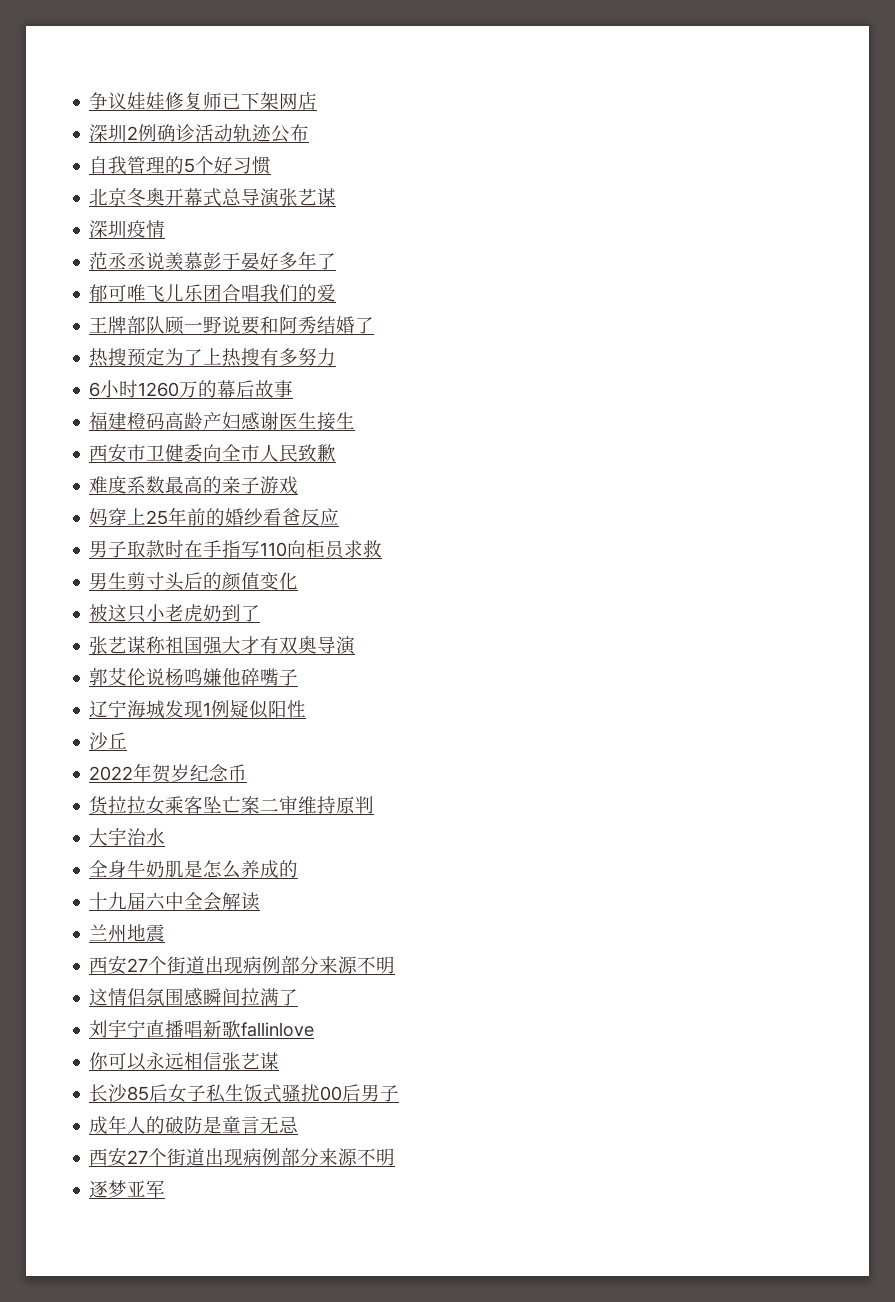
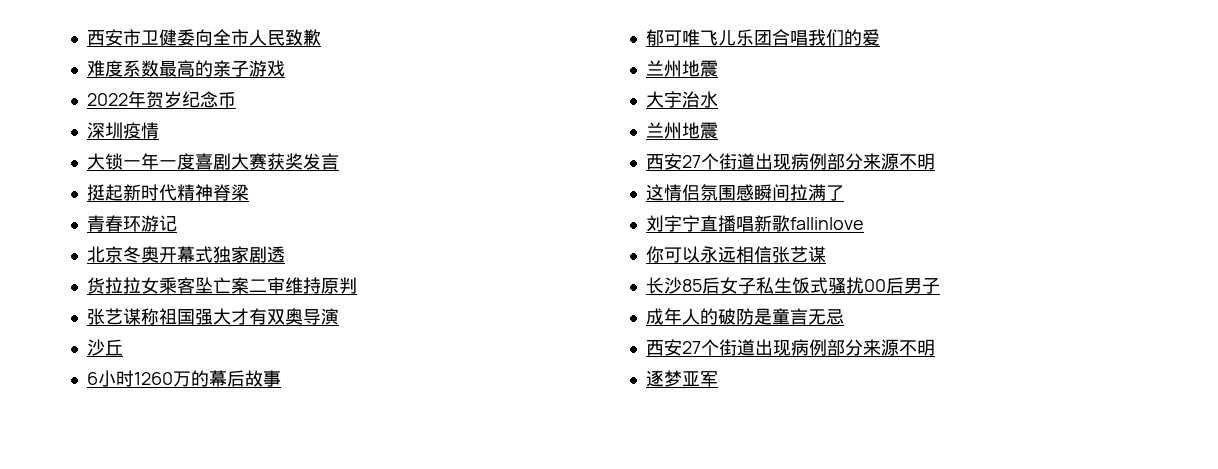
- 争议娃娃修复师已下架网店
- 深圳2例确诊活动轨迹公布
- 自我管理的5个好习惯
- 北京冬奥开幕式总导演张艺谋
- 深圳疫情
- 范丞丞说羡慕彭于晏好多年了
- 郁可唯飞儿乐团合唱我们的爱
- 王牌部队顾一野说要和阿秀结婚了
- 热搜预定为了上热搜有多努力
- 6小时1260万的幕后故事
- 福建橙码高龄产妇感谢医生接生
- 妈穿上25年前的婚纱看爸反应
- 男子取款时在手指写110向柜员求救
- 男生剪寸头后的颜值变化
- 被这只小老虎奶到了
- 张艺谋称祖国强大才有双奥导演
- 郭艾伦说杨鸣嫌他碎嘴子
- 辽宁海城发现1例疑似阳性
- 沙丘
  2022年贺岁纪念币
+ 深圳疫情
+ 大锁一年一度喜剧大赛获奖发言
+ 挺起新时代精神脊梁
+ 青春环游记
+ 北京冬奥开幕式独家剧透
+ 张艺谋称祖国强大才有双奥导演
+ 沙丘
+ 6小时1260万的幕后故事
+ 郁可唯飞儿乐团合唱我们的爱
+ 兰州地震
  大宇治水
- 全身牛奶肌是怎么养成的
- 十九届六中全会解读

